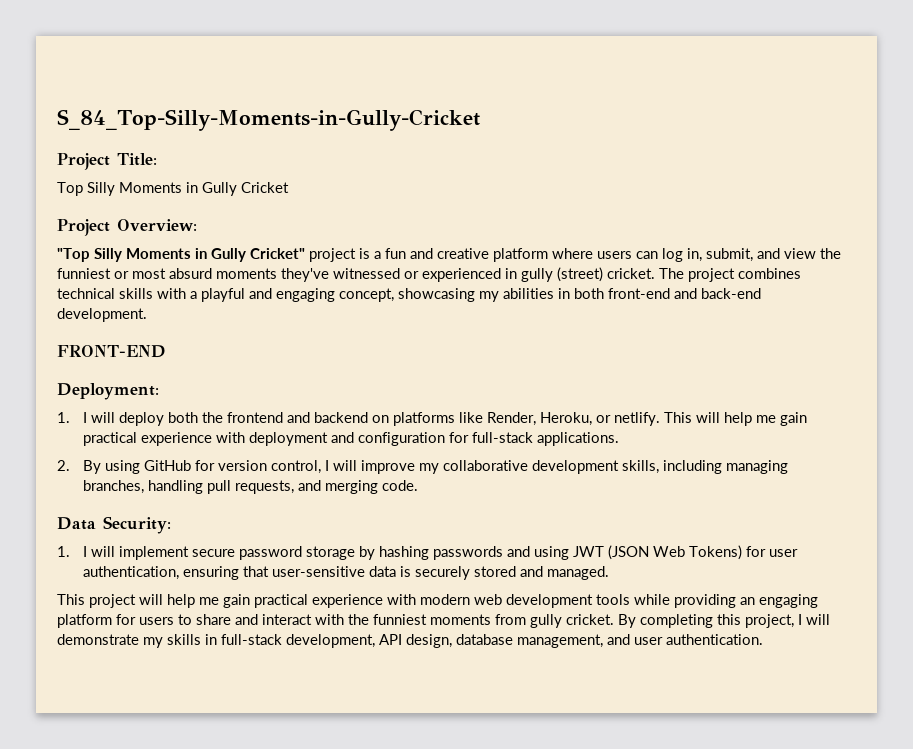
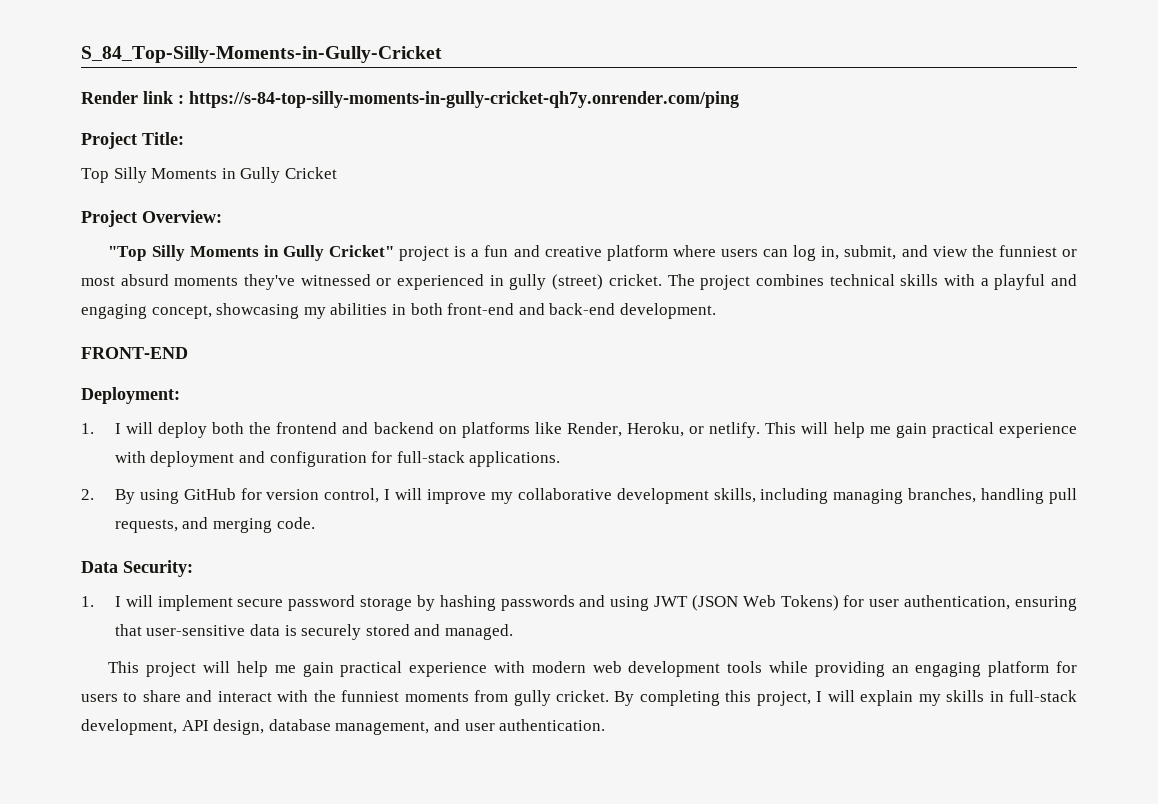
+ Render link : https://s-84-top-silly-moments-in-gully-cricket-qh7y.onrender.com/ping
- By completing this project, I will demonstrate my skills in full-stack development, API design, database management, and user authentication.
+ By completing this project, I will explain my skills in full-stack development, API design, database management, and user authentication.

